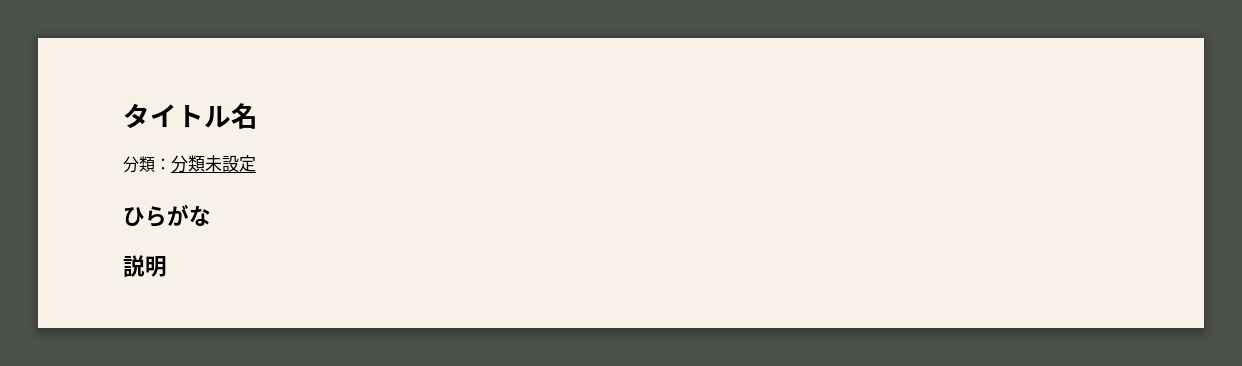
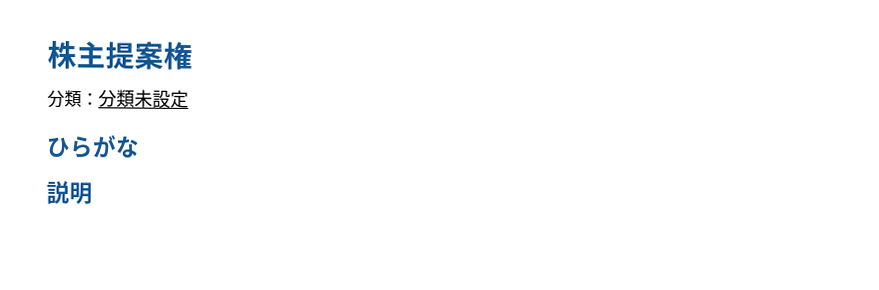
- タイトル名
+ 株主提案権

